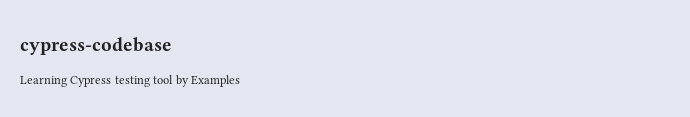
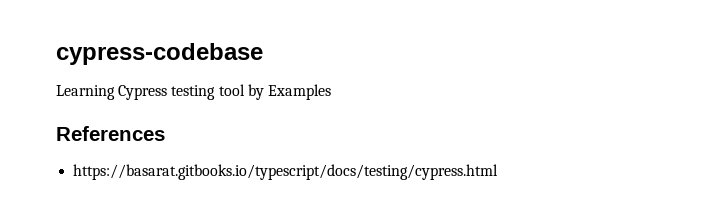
+ References
+ https://basarat.gitbooks.io/typescript/docs/testing/cypress.html

